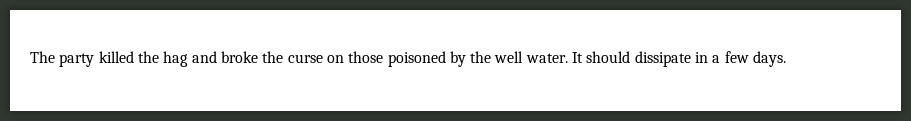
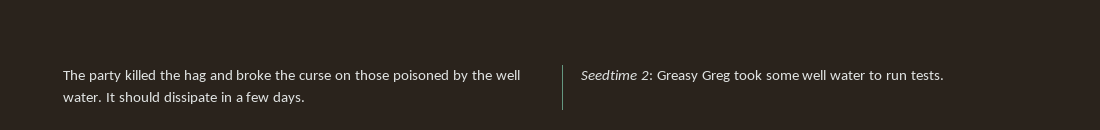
+ Seedtime 2: Greasy Greg took some well water to run tests.

